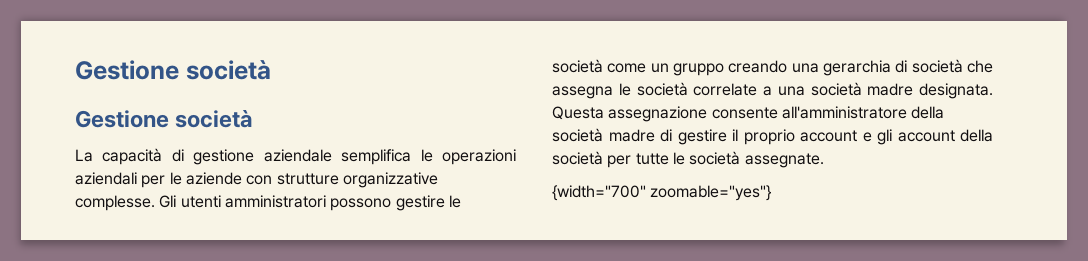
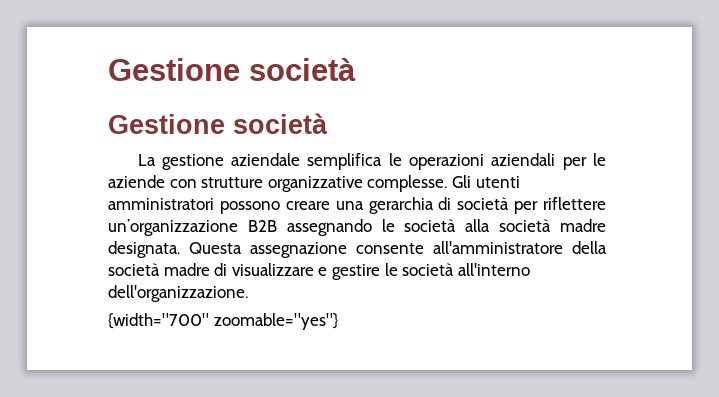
- La capacità di gestione aziendale semplifica le operazioni aziendali per le aziende con strutture organizzative complesse.
+ La gestione aziendale semplifica le operazioni aziendali per le aziende con strutture organizzative complesse.
- Gli utenti amministratori possono gestire le società come un gruppo creando una gerarchia di società che assegna le società correlate a una società madre designata.
+ Gli utenti amministratori possono creare una gerarchia di società per riflettere un’organizzazione B2B assegnando le società alla società madre designata.
- Questa assegnazione consente all'amministratore della società madre di gestire il proprio account e gli account della società per tutte le società assegnate.
+ Questa assegnazione consente all'amministratore della società madre di visualizzare e gestire le società all'interno dell'organizzazione.

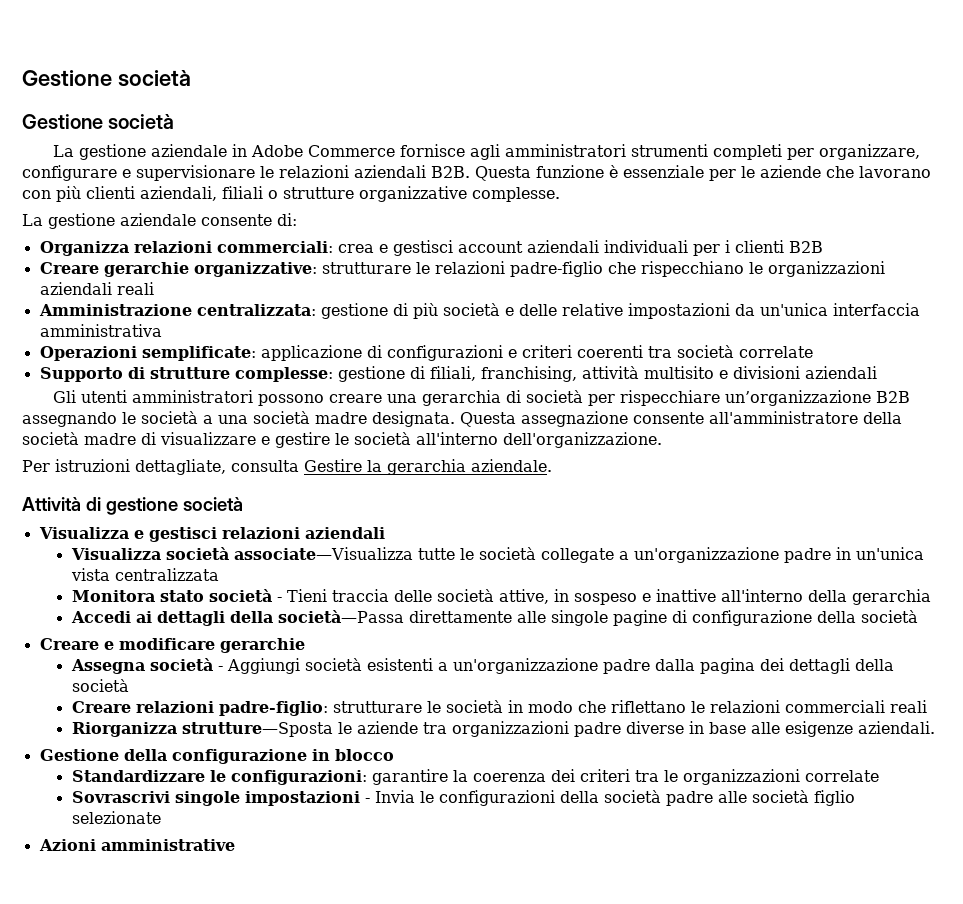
- La gestione aziendale semplifica le operazioni aziendali per le aziende con strutture organizzative complesse. Gli utenti amministratori possono creare una gerarchia di società per riflettere un’organizzazione B2B assegnando le società alla società madre designata.
+ La gestione aziendale in Adobe Commerce fornisce agli amministratori strumenti completi per organizzare, configurare e supervisionare le relazioni aziendali B2B. Questa funzione è essenziale per le aziende che lavorano con più clienti aziendali, filiali o strutture organizzative complesse.
+ La gestione aziendale consente di:
+ Organizza relazioni commerciali: crea e gestisci account aziendali individuali per i clienti B2B
+ Creare gerarchie organizzative: strutturare le relazioni padre-figlio che rispecchiano le organizzazioni aziendali reali
+ Amministrazione centralizzata: gestione di più società e delle relative impostazioni da un'unica interfaccia amministrativa
+ Operazioni semplificate: applicazione di configurazioni e criteri coerenti tra società correlate
+ Supporto di strutture complesse: gestione di filiali, franchising, attività multisito e divisioni aziendali
+ Gli utenti amministratori possono creare una gerarchia di società per rispecchiare un’organizzazione B2B assegnando le società a una società madre designata.
- {width="700" zoomable="yes"}
+ Per istruzioni dettagliate, consulta Gestire la gerarchia aziendale.
+ Attività di gestione società
+ Visualizza e gestisci relazioni aziendali
+ Visualizza società associate—Visualizza tutte le società collegate a un'organizzazione padre in un'unica vista centralizzata
+ Monitora stato società - Tieni traccia delle società attive, in sospeso e inattive all'interno della gerarchia
+ Accedi ai dettagli della società—Passa direttamente alle singole pagine di configurazione della società
+ Creare e modificare gerarchie
+ Assegna società - Aggiungi società esistenti a un'organizzazione padre dalla pagina dei dettagli della società
+ Creare relazioni padre-figlio: strutturare le società in modo che riflettano le relazioni commerciali reali
+ Riorganizza strutture—Sposta le aziende tra organizzazioni padre diverse in base alle esigenze aziendali.
+ Gestione della configurazione in blocco
+ Standardizzare le configurazioni: garantire la coerenza dei criteri tra le organizzazioni correlate
+ Sovrascrivi singole impostazioni - Invia le configurazioni della società padre alle società figlio selezionate
+ Azioni amministrative

